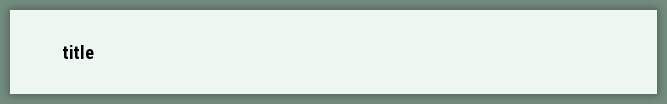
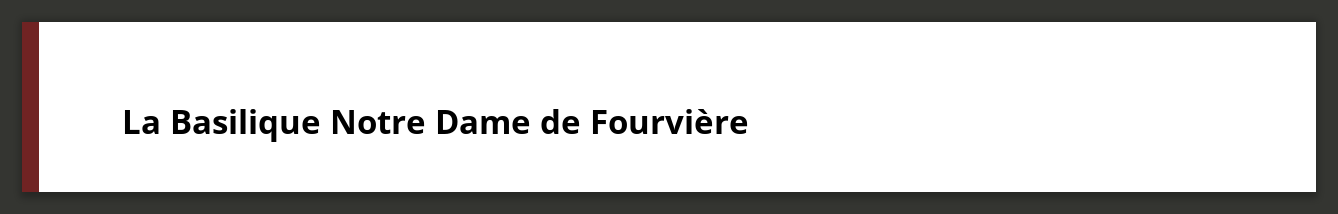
- title
+ La Basilique Notre Dame de Fourvière

